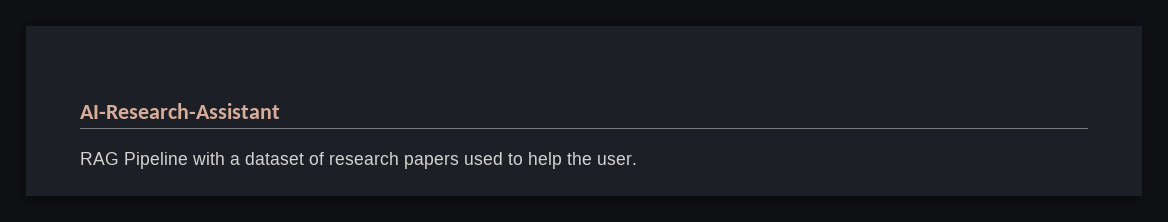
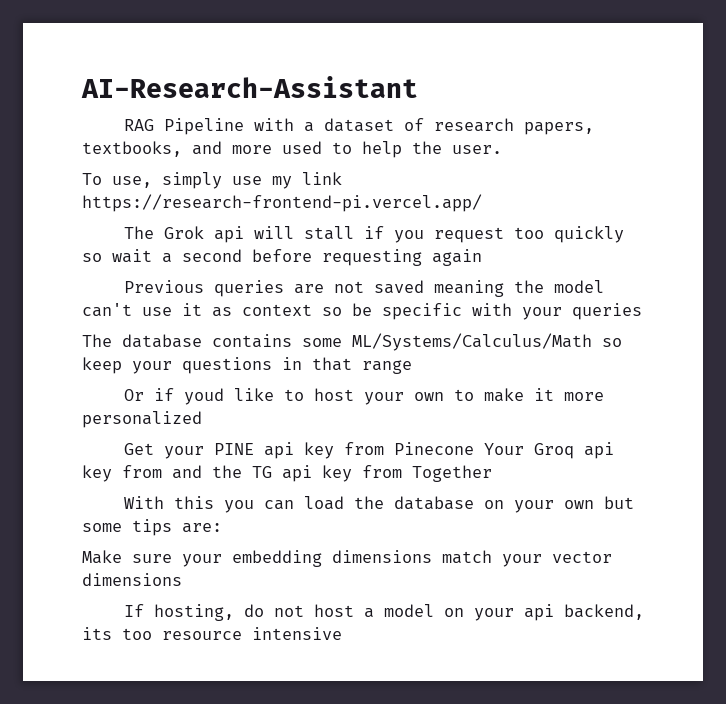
- RAG Pipeline with a dataset of research papers used to help the user.
+ RAG Pipeline with a dataset of research papers, textbooks, and more used to help the user.
+ To use, simply use my link https://research-frontend-pi.vercel.app/
+ The Grok api will stall if you request too quickly so wait a second before requesting again
+ Previous queries are not saved meaning the model can't use it as context so be specific with your queries
+ The database contains some ML/Systems/Calculus/Math so keep your questions in that range
+ Or if youd like to host your own to make it more personalized
+ Get your PINE api key from Pinecone Your Groq api key from and the TG api key from Together
+ With this you can load the database on your own but some tips are:
+ Make sure your embedding dimensions match your vector dimensions
+ If hosting, do not host a model on your api backend, its too resource intensive

